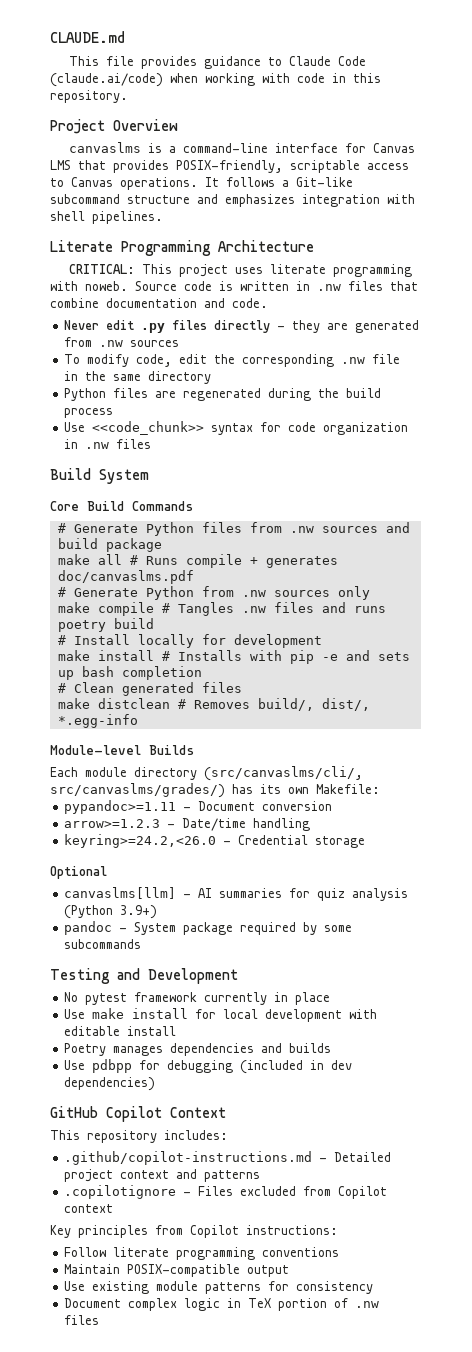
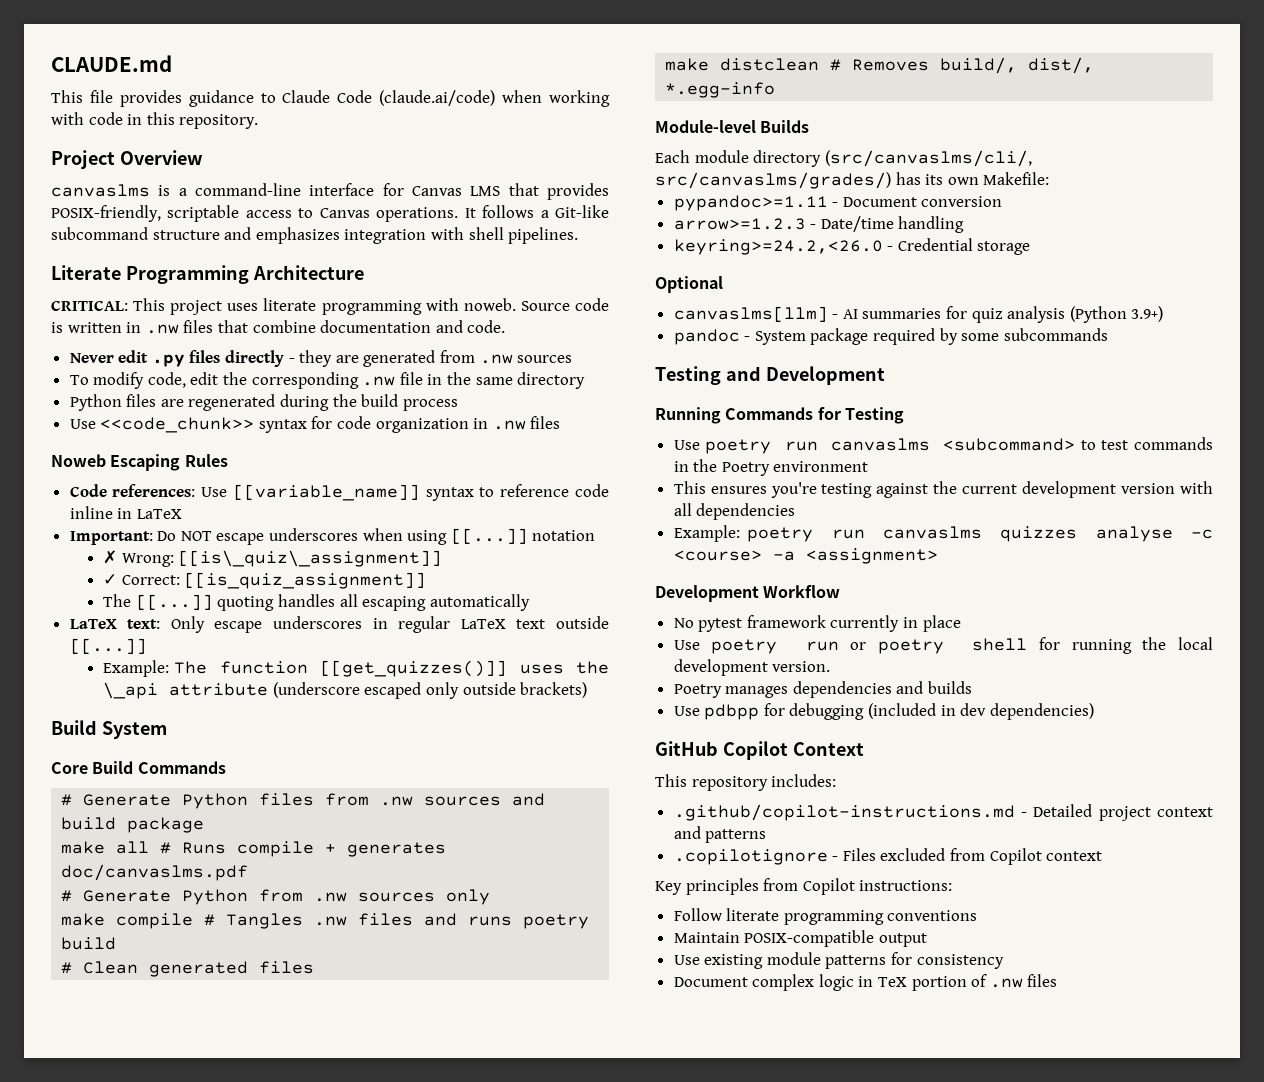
+ Noweb Escaping Rules
+ Code references: Use [[variable_name]] syntax to reference code inline in LaTeX
+ Important: Do NOT escape underscores when using [[...]] notation
+ ✗ Wrong: [[is\_quiz\_assignment]]
+ ✓ Correct: [[is_quiz_assignment]]
+ The [[...]] quoting handles all escaping automatically
+ LaTeX text: Only escape underscores in regular LaTeX text outside [[...]]
+ Example: The function [[get_quizzes()]] uses the \_api attribute (underscore escaped only outside brackets)
- # Install locally for development
- make install # Installs with pip -e and sets up bash completion
+ Running Commands for Testing
+ Use poetry run canvaslms <subcommand> to test commands in the Poetry environment
+ This ensures you're testing against the current development version with all dependencies
+ Example: poetry run canvaslms quizzes analyse -c <course> -a <assignment>
+ Development Workflow
- Use make install for local development with editable install
+ Use poetry run or poetry shell for running the local development version.

